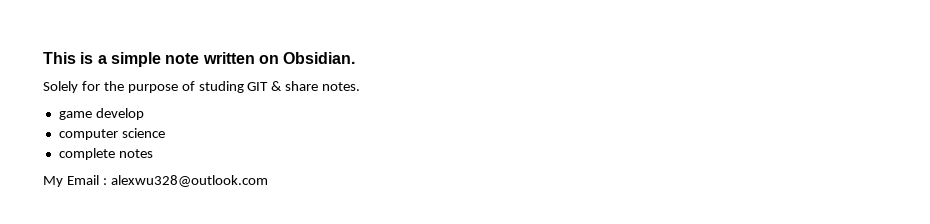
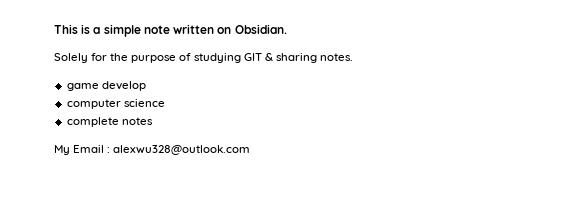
- Solely for the purpose of studing GIT & share notes.
+ Solely for the purpose of studying GIT & sharing notes.

